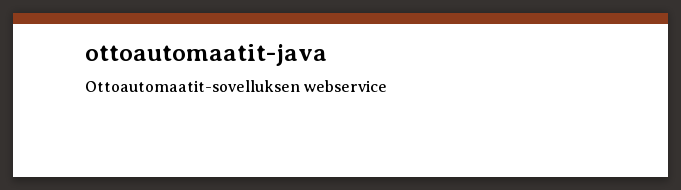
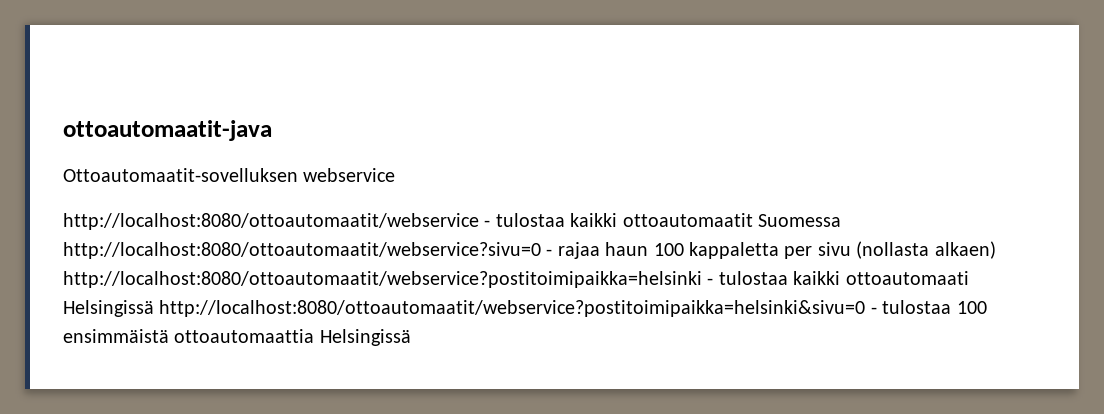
+ http://localhost:8080/ottoautomaatit/webservice - tulostaa kaikki ottoautomaatit Suomessa http://localhost:8080/ottoautomaatit/webservice?sivu=0 - rajaa haun 100 kappaletta per sivu (nollasta alkaen) http://localhost:8080/ottoautomaatit/webservice?postitoimipaikka=helsinki - tulostaa kaikki ottoautomaati Helsingissä http://localhost:8080/ottoautomaatit/webservice?postitoimipaikka=helsinki&sivu=0 - tulostaa 100 ensimmäistä ottoautomaattia Helsingissä

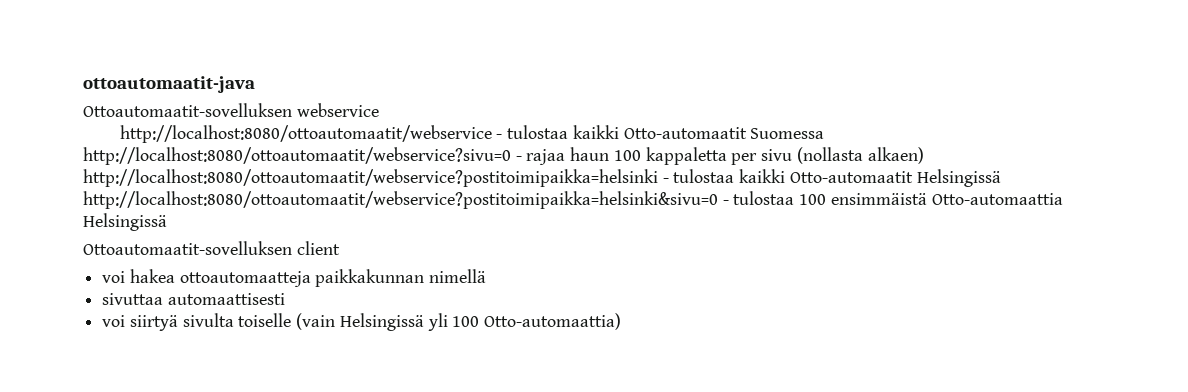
- http://localhost:8080/ottoautomaatit/webservice - tulostaa kaikki ottoautomaatit Suomessa http://localhost:8080/ottoautomaatit/webservice?sivu=0 - rajaa haun 100 kappaletta per sivu (nollasta alkaen) http://localhost:8080/ottoautomaatit/webservice?postitoimipaikka=helsinki - tulostaa kaikki ottoautomaati Helsingissä http://localhost:8080/ottoautomaatit/webservice?postitoimipaikka=helsinki&sivu=0 - tulostaa 100 ensimmäistä ottoautomaattia Helsingissä
+ http://localhost:8080/ottoautomaatit/webservice - tulostaa kaikki Otto-automaatit Suomessa http://localhost:8080/ottoautomaatit/webservice?sivu=0 - rajaa haun 100 kappaletta per sivu (nollasta alkaen) http://localhost:8080/ottoautomaatit/webservice?postitoimipaikka=helsinki - tulostaa kaikki Otto-automaatit Helsingissä http://localhost:8080/ottoautomaatit/webservice?postitoimipaikka=helsinki&sivu=0 - tulostaa 100 ensimmäistä Otto-automaattia Helsingissä
+ Ottoautomaatit-sovelluksen client
+ voi hakea ottoautomaatteja paikkakunnan nimellä
+ sivuttaa automaattisesti
+ voi siirtyä sivulta toiselle (vain Helsingissä yli 100 Otto-automaattia)

